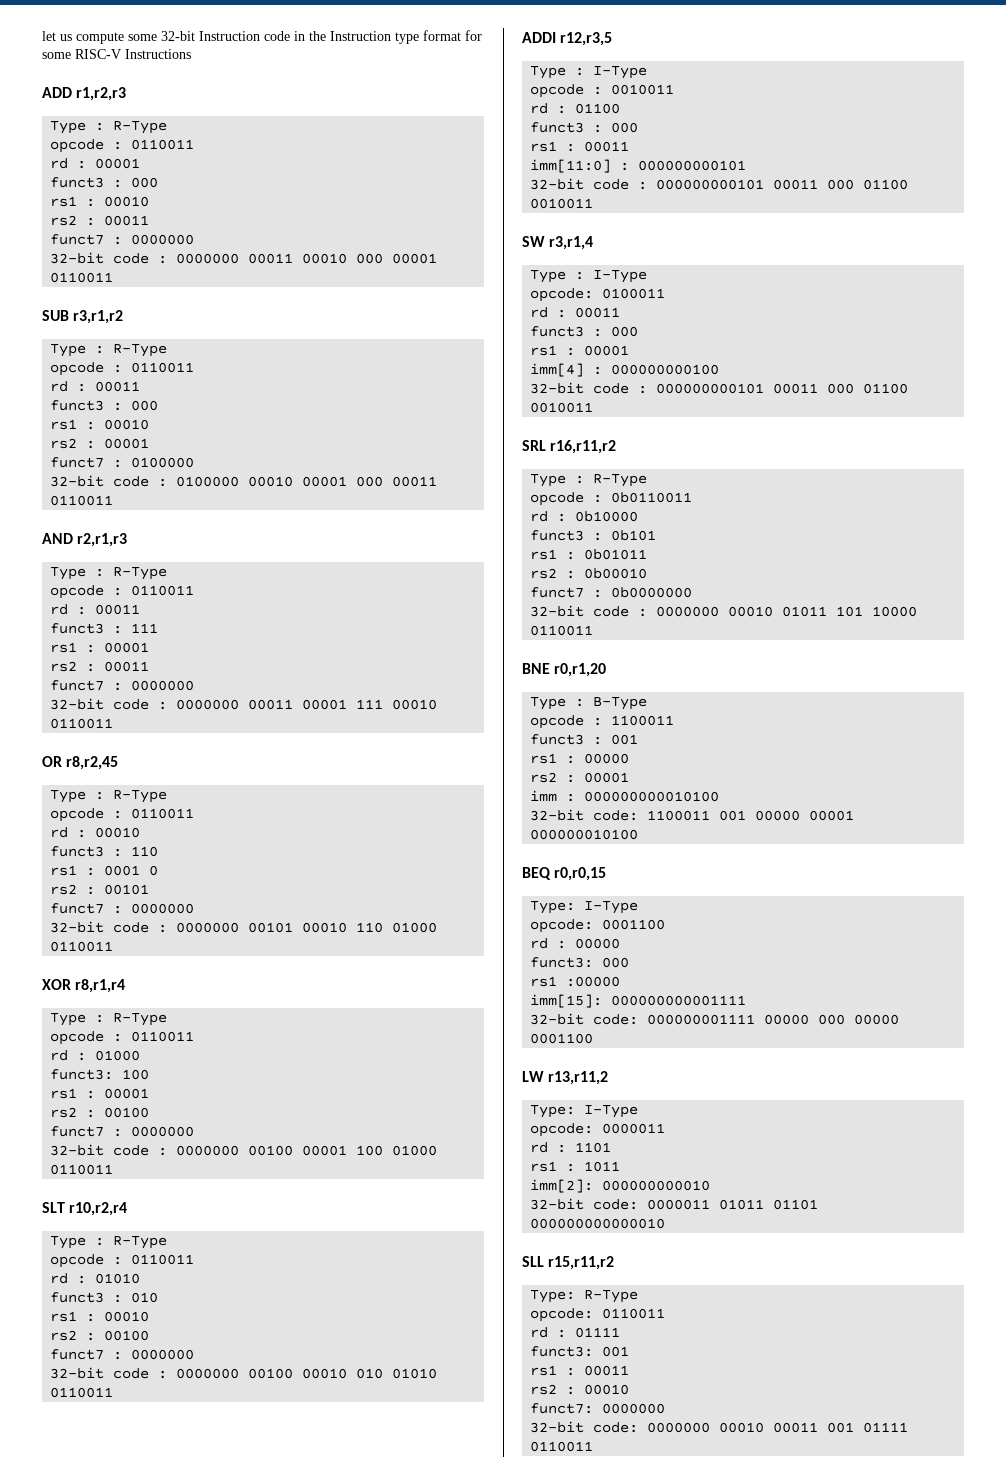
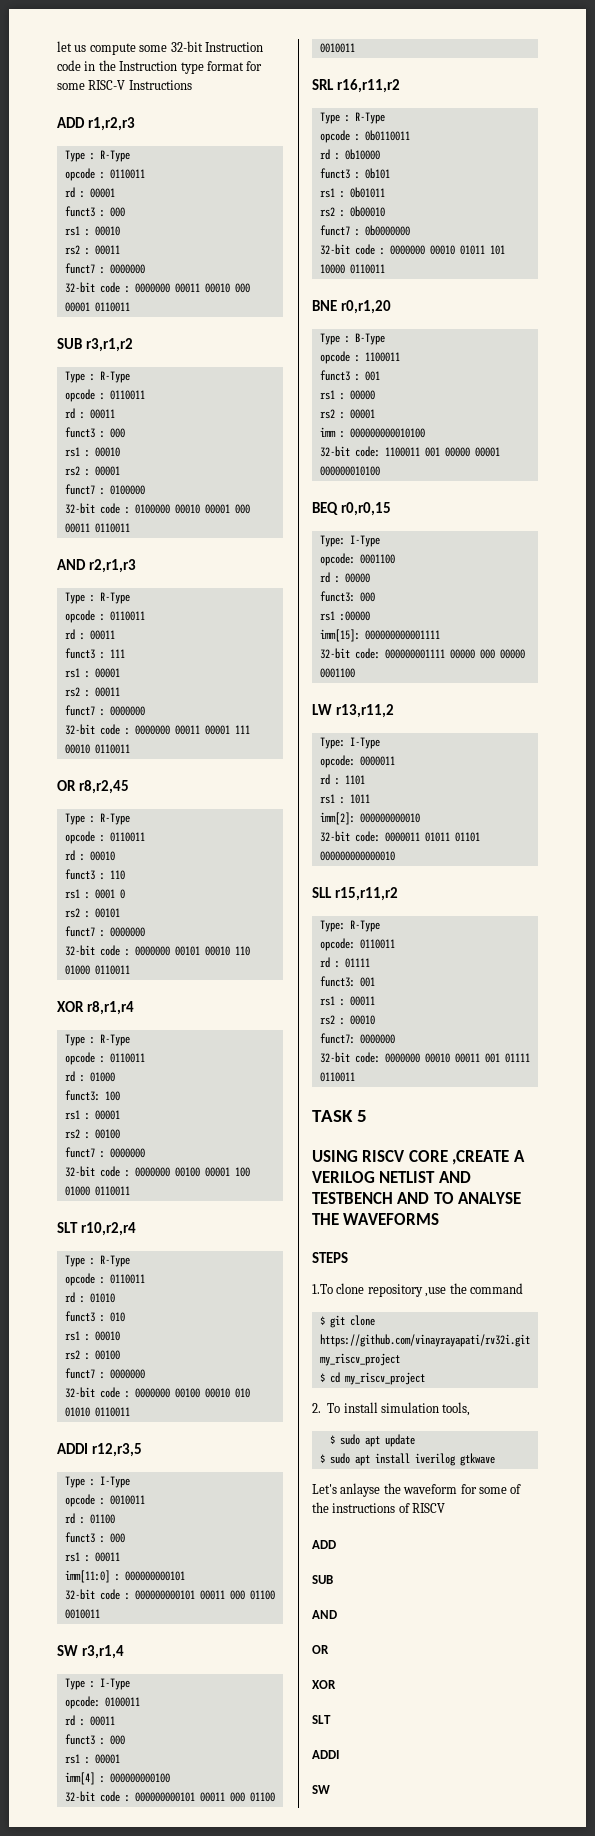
+ TASK 5
+ USING RISCV CORE ,CREATE A VERILOG NETLIST AND TESTBENCH AND TO ANALYSE THE WAVEFORMS
+ STEPS
+ 1.To clone repository ,use the command
+ $ git clone https://github.com/vinayrayapati/rv32i.git my_riscv_project
+ $ cd my_riscv_project
+ 2. To install simulation tools,
+ $ sudo apt update
+ $ sudo apt install iverilog gtkwave
+ Let's anlayse the waveform for some of the instructions of RISCV
+ ADD
+ SUB
+ AND
+ OR
+ XOR
+ SLT
+ ADDI
+ SW

